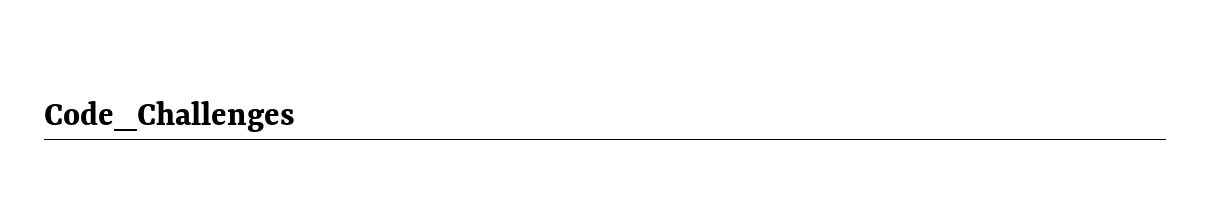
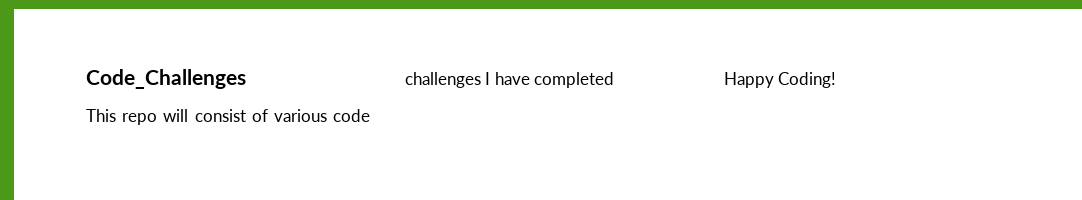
+ This repo will consist of various code challenges I have completed
+ Happy Coding!

